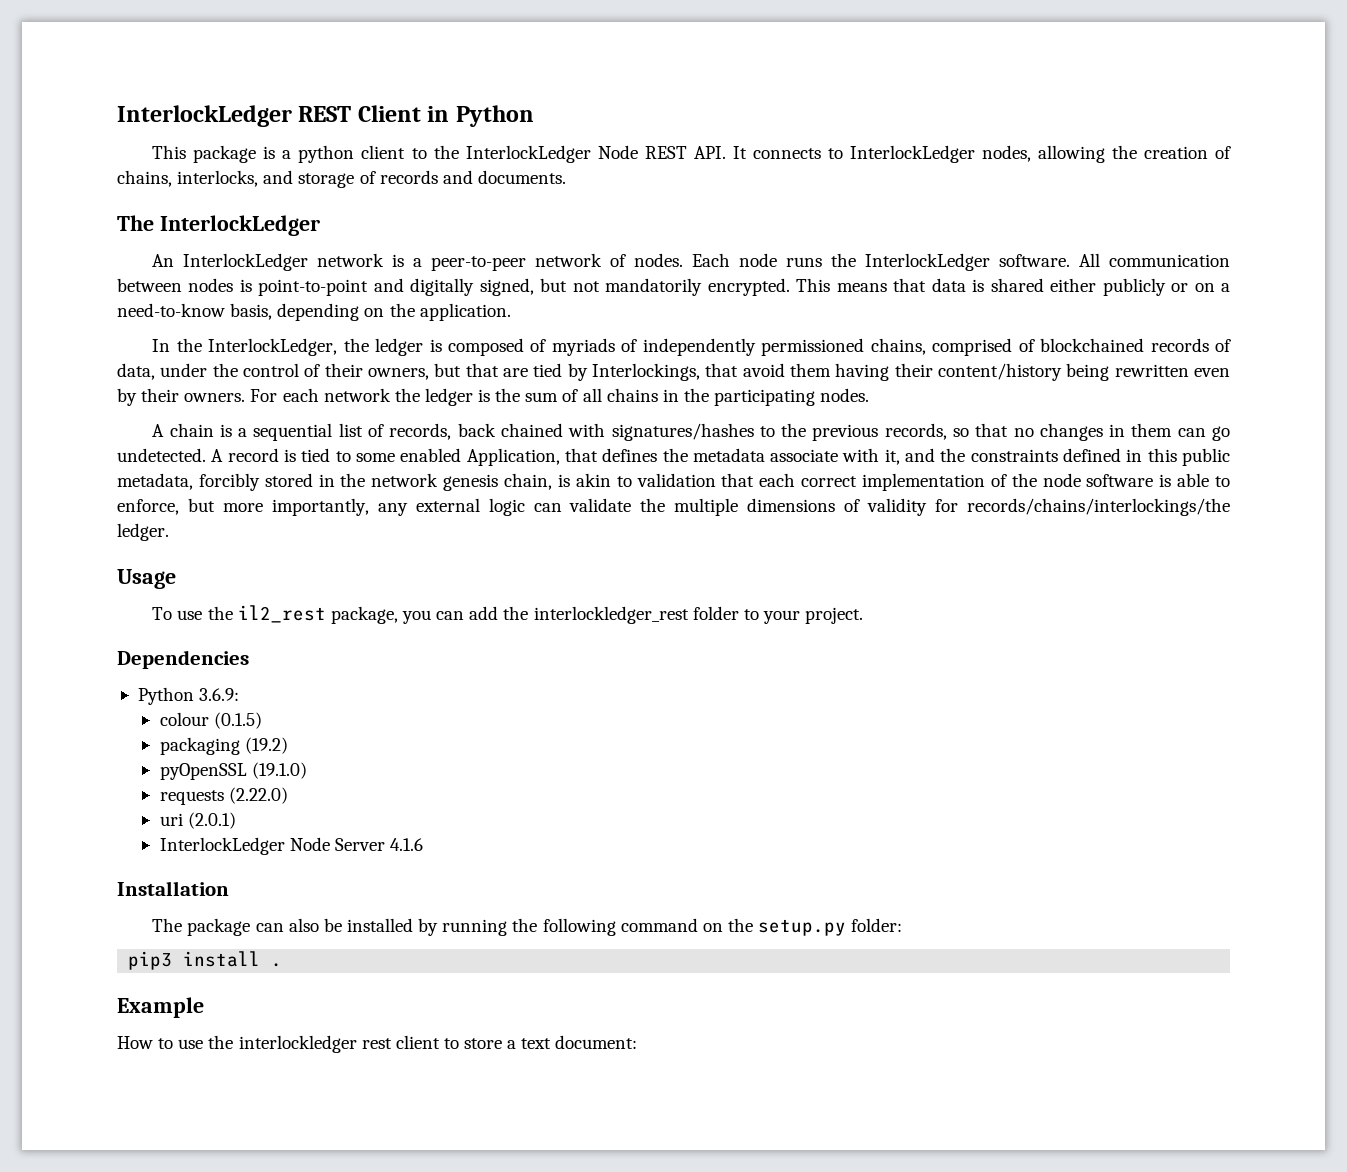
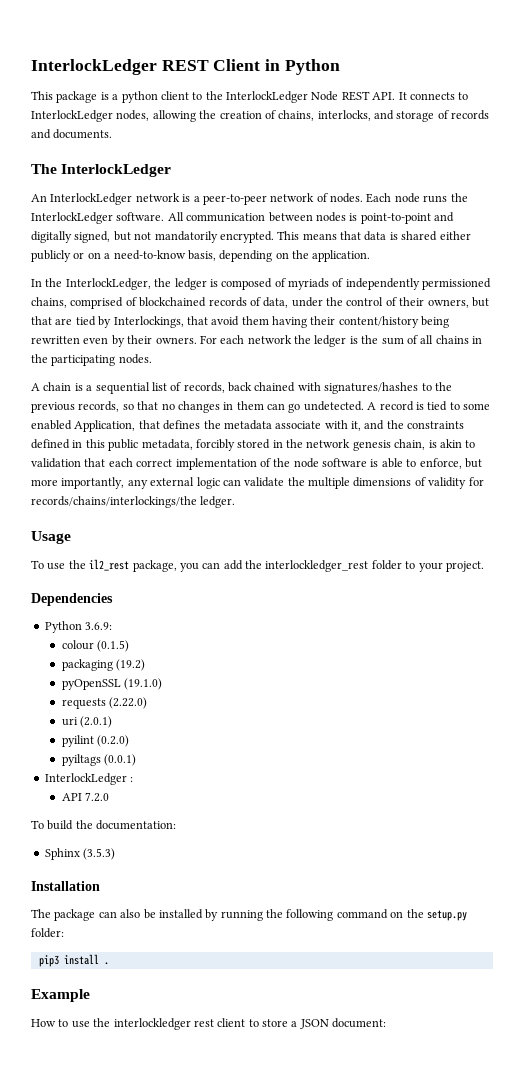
- InterlockLedger Node Server 4.1.6
+ pyilint (0.2.0)
+ pyiltags (0.0.1)
+ InterlockLedger :
+ API 7.2.0
+ To build the documentation:
+ Sphinx (3.5.3)
- How to use the interlockledger rest client to store a text document:
+ How to use the interlockledger rest client to store a JSON document:

